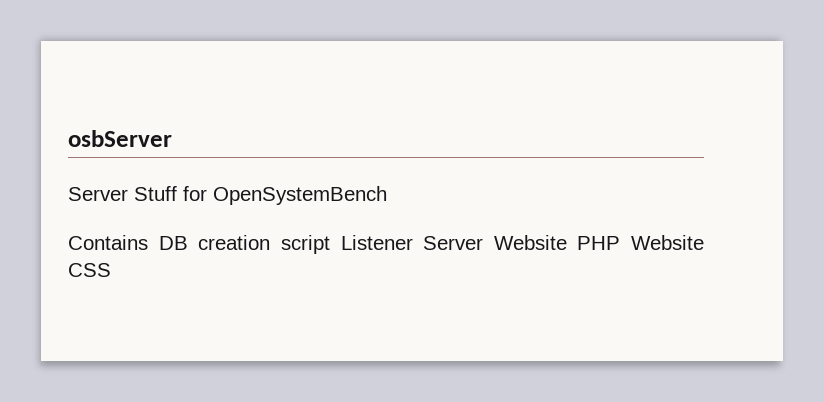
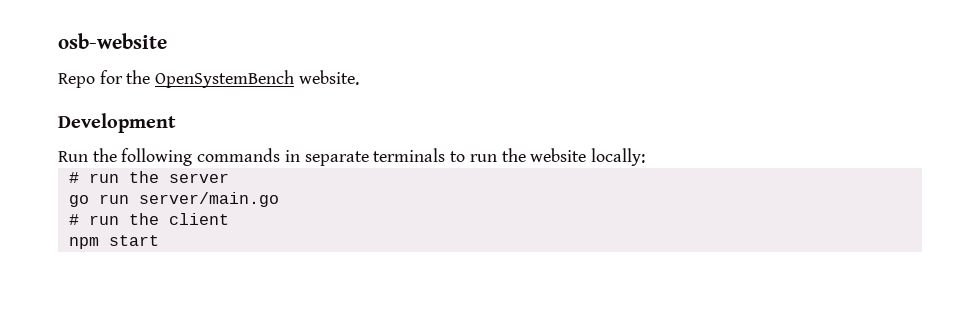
- osbServer
- Server Stuff for OpenSystemBench
- Contains DB creation script Listener Server Website PHP Website CSS
+ osb-website
+ Repo for the OpenSystemBench website.
+ Development
+ Run the following commands in separate terminals to run the website locally:
+ # run the server
+ go run server/main.go
+ # run the client
+ npm start

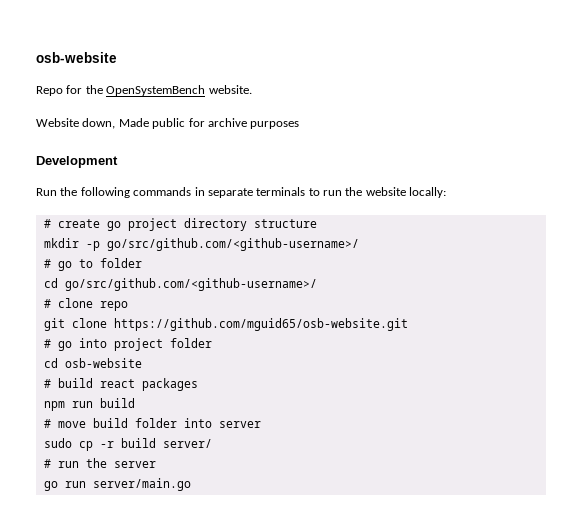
+ Website down, Made public for archive purposes
+ # create go project directory structure
+ mkdir -p go/src/github.com/<github-username>/
+ # go to folder
+ cd go/src/github.com/<github-username>/
+ # clone repo
+ git clone https://github.com/mguid65/osb-website.git
+ # go into project folder
+ cd osb-website
+ # build react packages
+ npm run build
+ # move build folder into server
+ sudo cp -r build server/
- # run the client
- npm start

